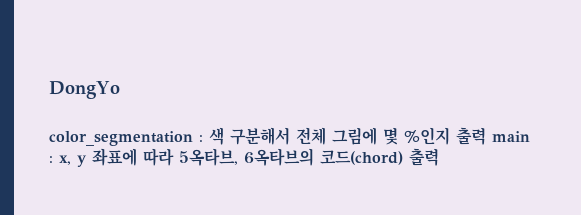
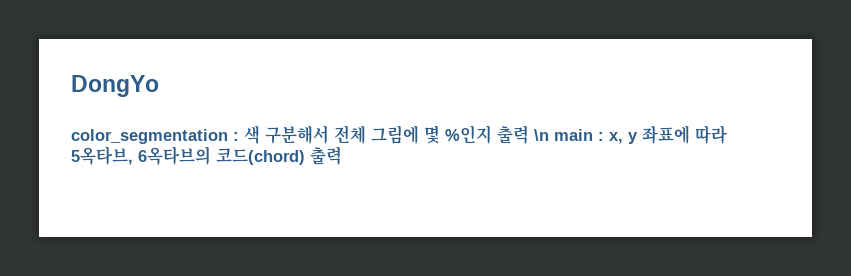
- color_segmentation : 색 구분해서 전체 그림에 몇 %인지 출력 main : x, y 좌표에 따라 5옥타브, 6옥타브의 코드(chord) 출력
+ color_segmentation : 색 구분해서 전체 그림에 몇 %인지 출력 \n main : x, y 좌표에 따라 5옥타브, 6옥타브의 코드(chord) 출력

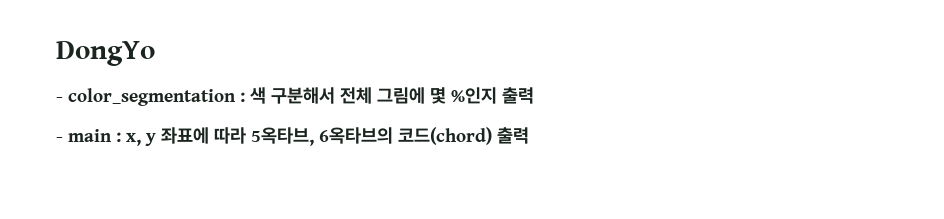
- color_segmentation : 색 구분해서 전체 그림에 몇 %인지 출력 \n main : x, y 좌표에 따라 5옥타브, 6옥타브의 코드(chord) 출력
+ - color_segmentation : 색 구분해서 전체 그림에 몇 %인지 출력
+ - main : x, y 좌표에 따라 5옥타브, 6옥타브의 코드(chord) 출력

